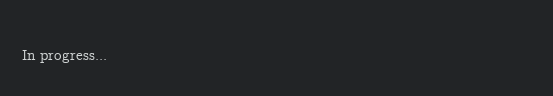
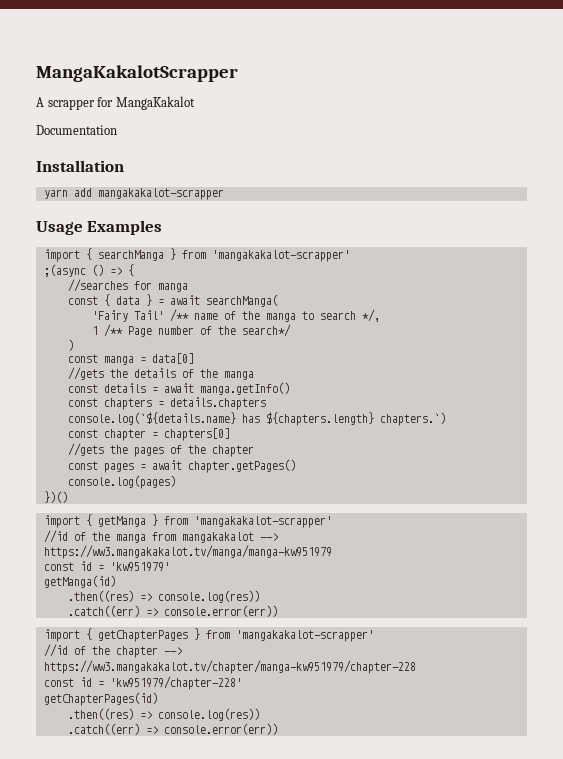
- In progress...
+ MangaKakalotScrapper
+ A scrapper for MangaKakalot
+ Documentation
+ Installation
+ yarn add mangakakalot-scrapper
+ Usage Examples
+ import { searchManga } from 'mangakakalot-scrapper'
+ ;(async () => {
+ //searches for manga
+ const { data } = await searchManga(
+ 'Fairy Tail' /** name of the manga to search */,
+ 1 /** Page number of the search*/
+ )
+ const manga = data[0]
+ //gets the details of the manga
+ const details = await manga.getInfo()
+ const chapters = details.chapters
+ console.log(`${details.name} has ${chapters.length} chapters.`)
+ const chapter = chapters[0]
+ //gets the pages of the chapter
+ const pages = await chapter.getPages()
+ console.log(pages)
+ })()
+ import { getManga } from 'mangakakalot-scrapper'
+ //id of the manga from mangakakalot --> https://ww3.mangakakalot.tv/manga/manga-kw951979
+ const id = 'kw951979'
+ getManga(id)
+ .then((res) => console.log(res))
+ .catch((err) => console.error(err))
+ import { getChapterPages } from 'mangakakalot-scrapper'
+ //id of the chapter --> https://ww3.mangakakalot.tv/chapter/manga-kw951979/chapter-228
+ const id = 'kw951979/chapter-228'
+ getChapterPages(id)
+ .then((res) => console.log(res))
+ .catch((err) => console.error(err))

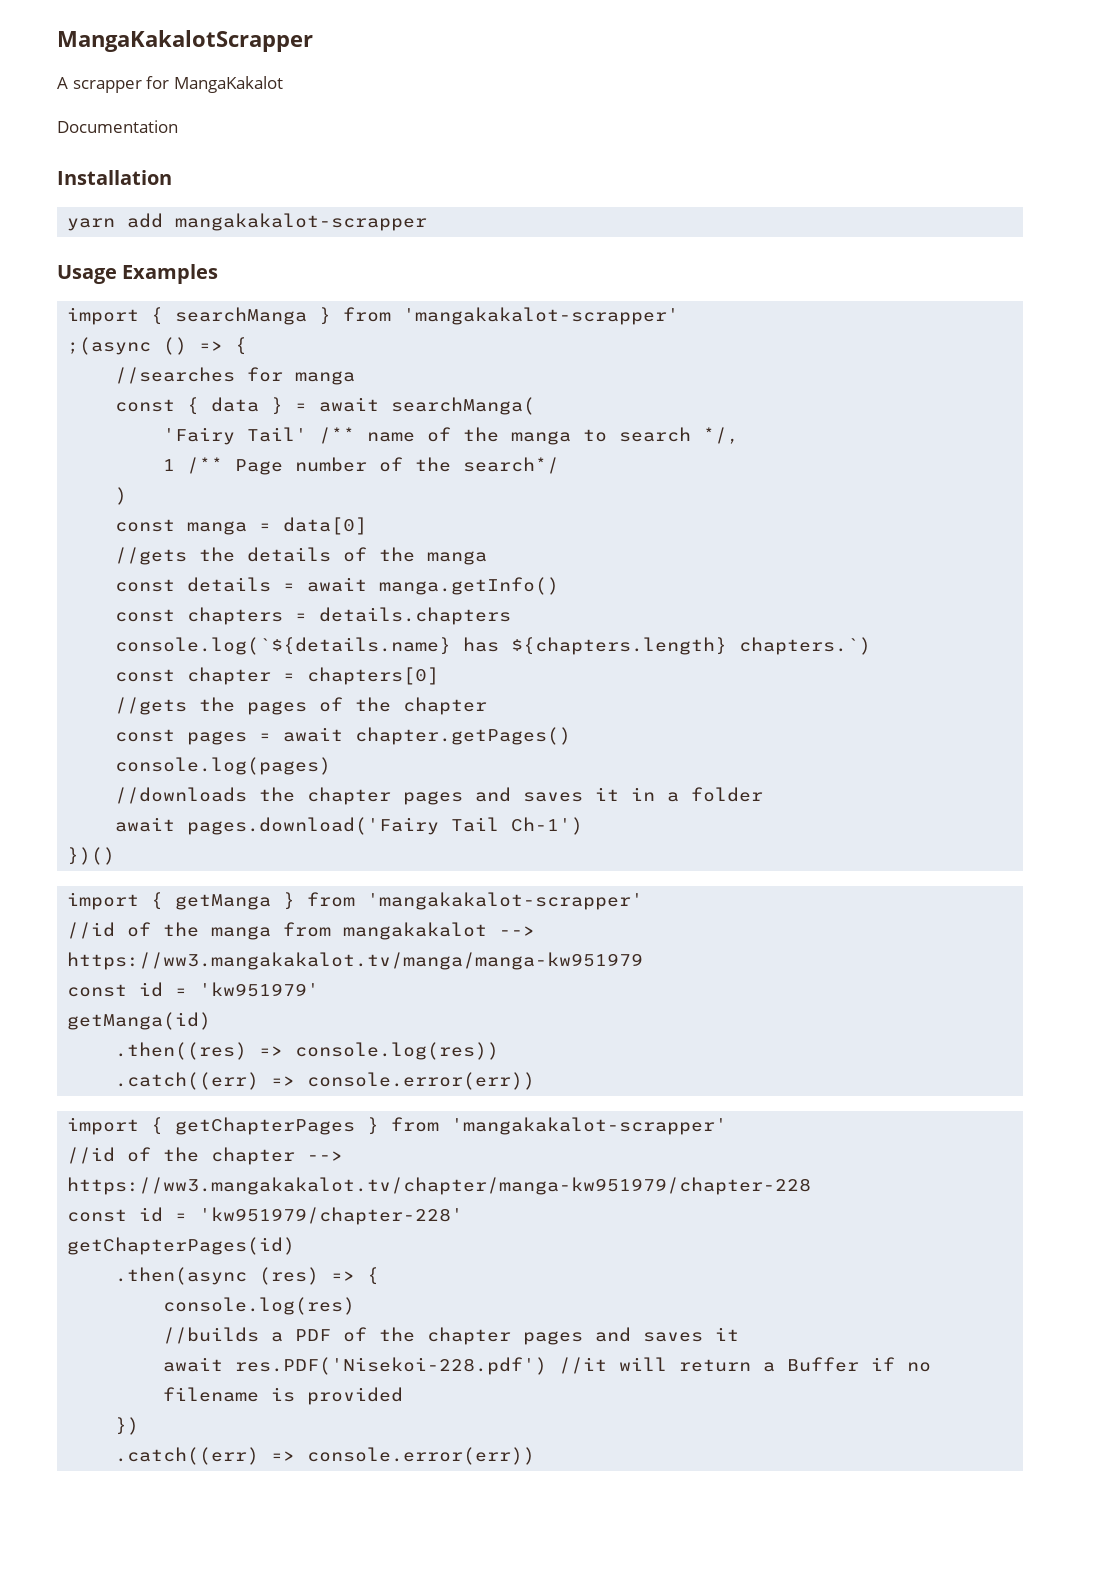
+ //downloads the chapter pages and saves it in a folder
+ await pages.download('Fairy Tail Ch-1')
  getChapterPages(id)
- .then((res) => console.log(res))
+ .then(async (res) => {
+ console.log(res)
+ //builds a PDF of the chapter pages and saves it
+ await res.PDF('Nisekoi-228.pdf') //it will return a Buffer if no filename is provided
+ })

